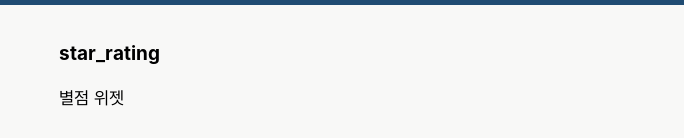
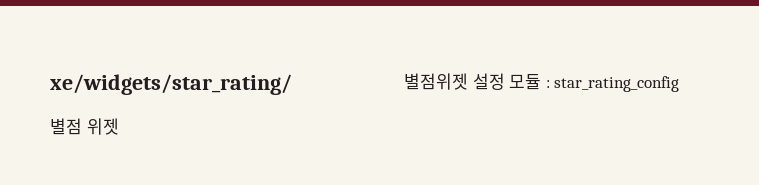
- star_rating
+ xe/widgets/star_rating/
+ 별점위젯 설정 모듈 : star_rating_config

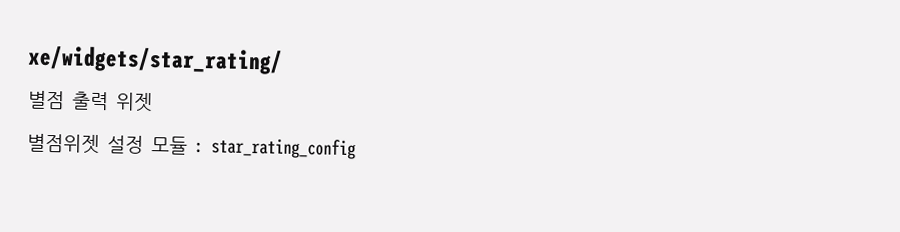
- 별점 위젯
+ 별점 출력 위젯

